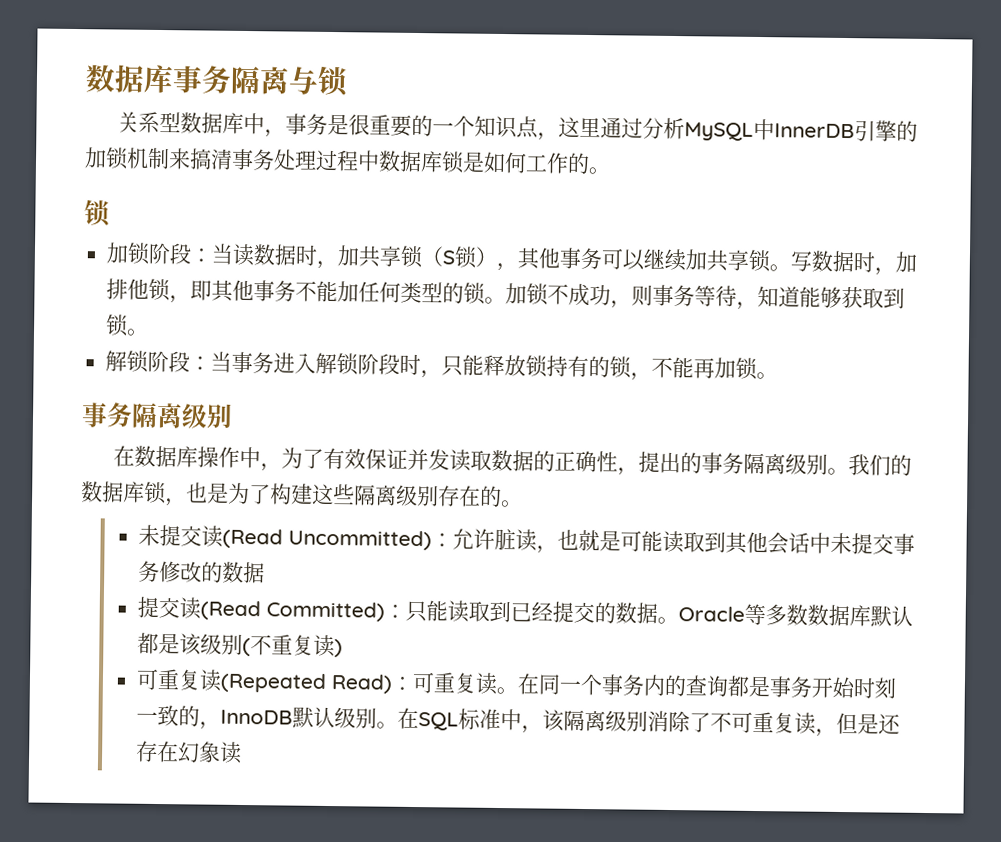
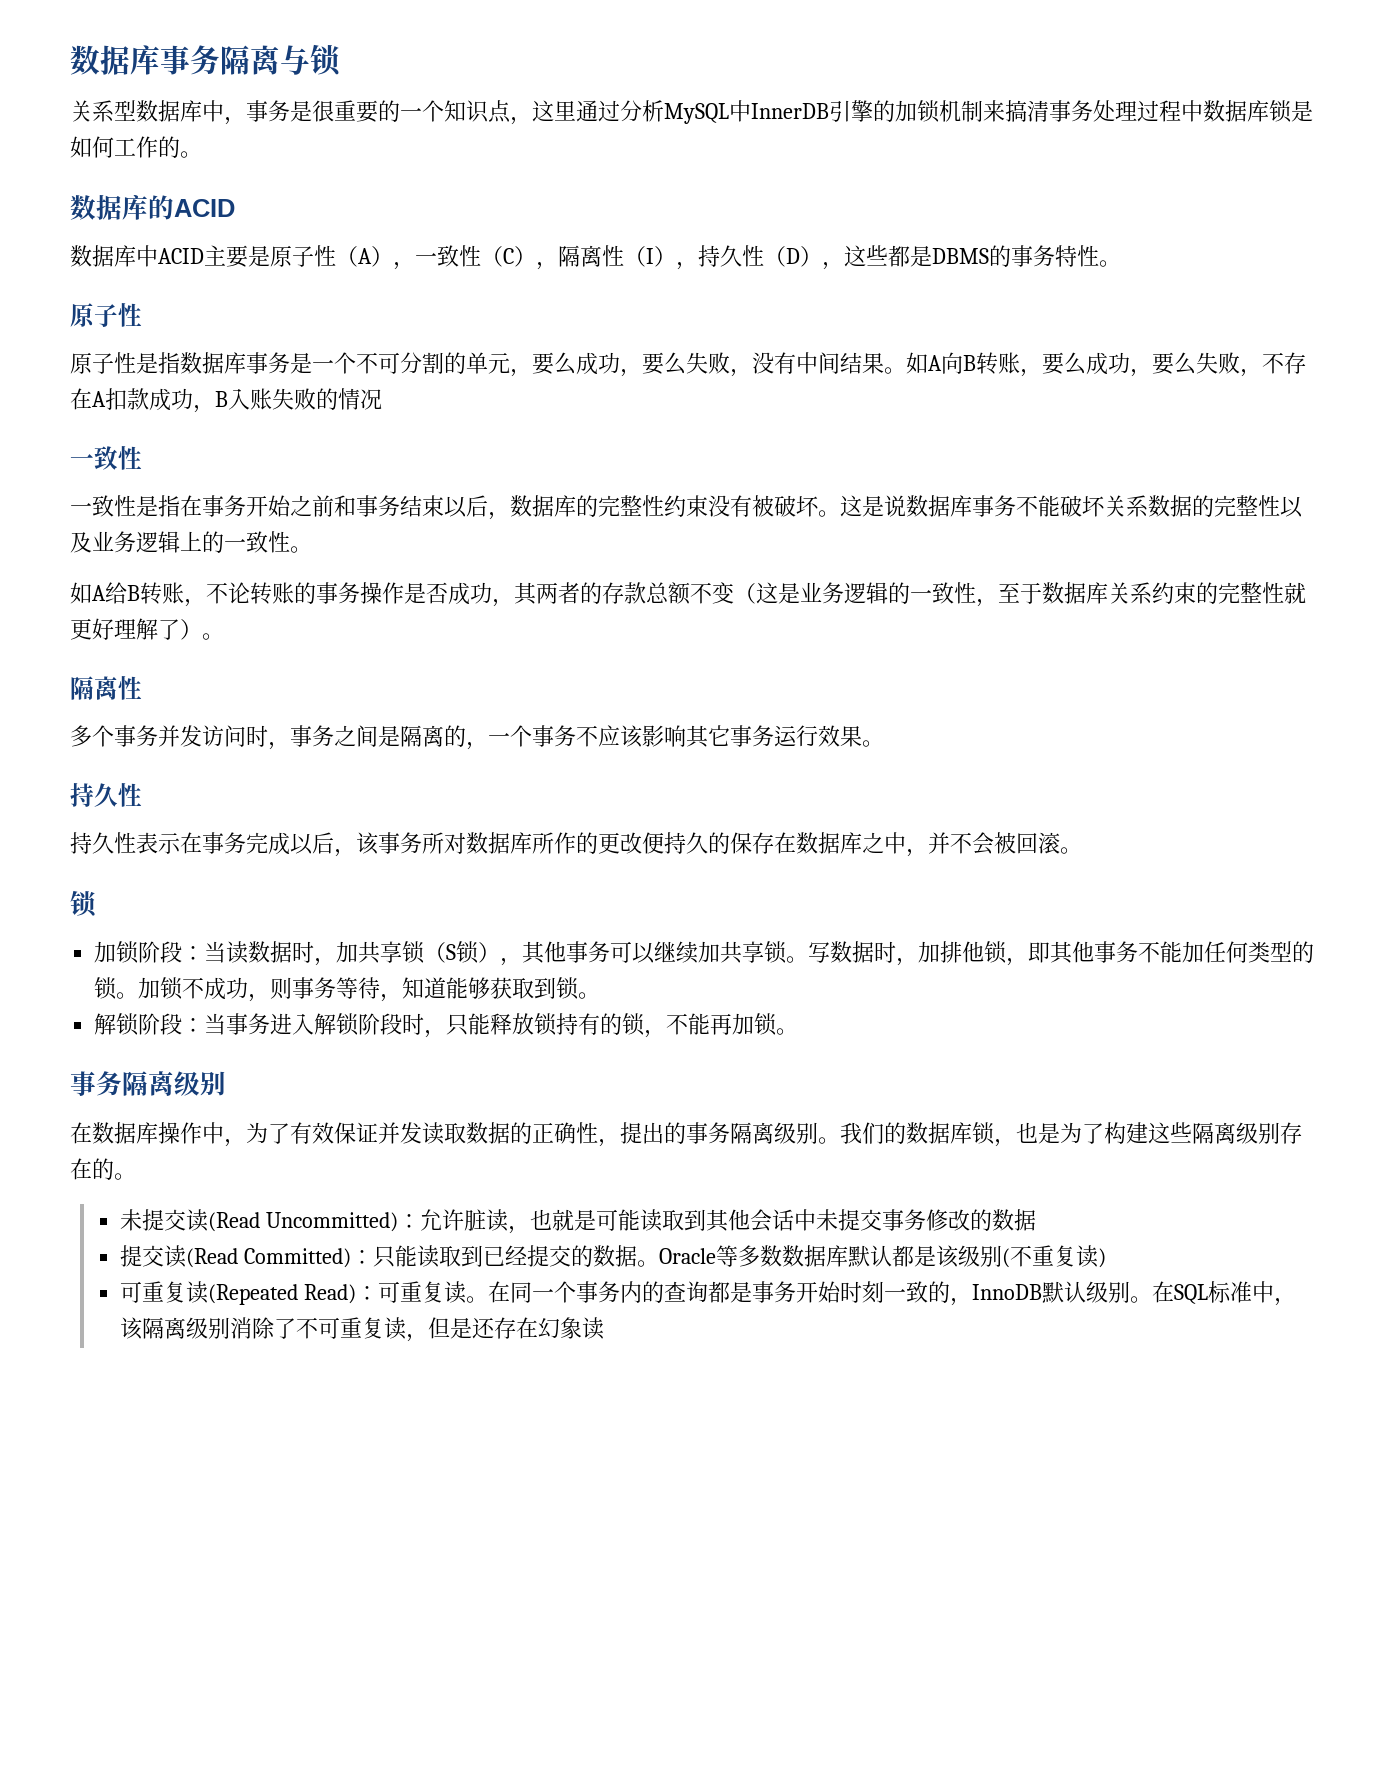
+ 数据库的ACID
+ 数据库中ACID主要是原子性（A），一致性（C），隔离性（I），持久性（D），这些都是DBMS的事务特性。
+ 原子性
+ 原子性是指数据库事务是一个不可分割的单元，要么成功，要么失败，没有中间结果。如A向B转账，要么成功，要么失败，不存在A扣款成功，B入账失败的情况
+ 一致性
+ 一致性是指在事务开始之前和事务结束以后，数据库的完整性约束没有被破坏。这是说数据库事务不能破坏关系数据的完整性以及业务逻辑上的一致性。
+ 如A给B转账，不论转账的事务操作是否成功，其两者的存款总额不变（这是业务逻辑的一致性，至于数据库关系约束的完整性就更好理解了）。
+ 隔离性
+ 多个事务并发访问时，事务之间是隔离的，一个事务不应该影响其它事务运行效果。
+ 持久性
+ 持久性表示在事务完成以后，该事务所对数据库所作的更改便持久的保存在数据库之中，并不会被回滚。

